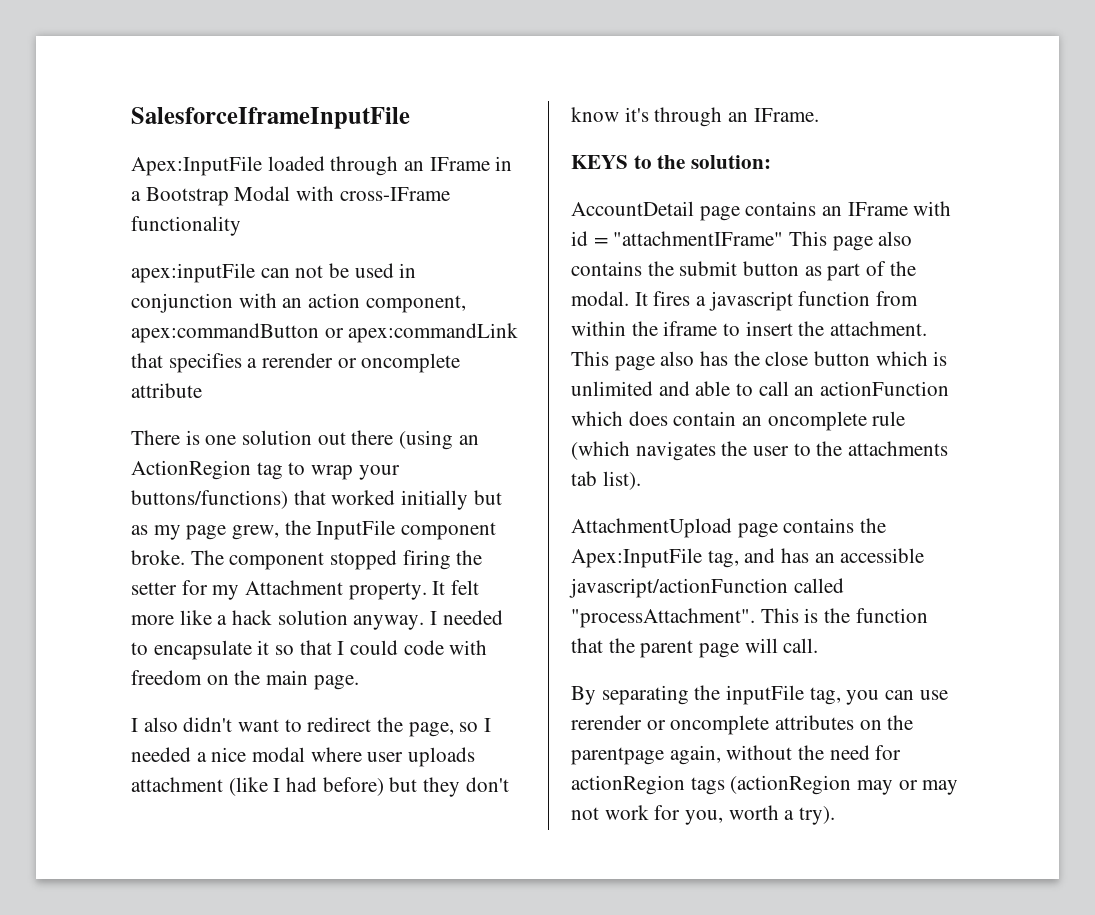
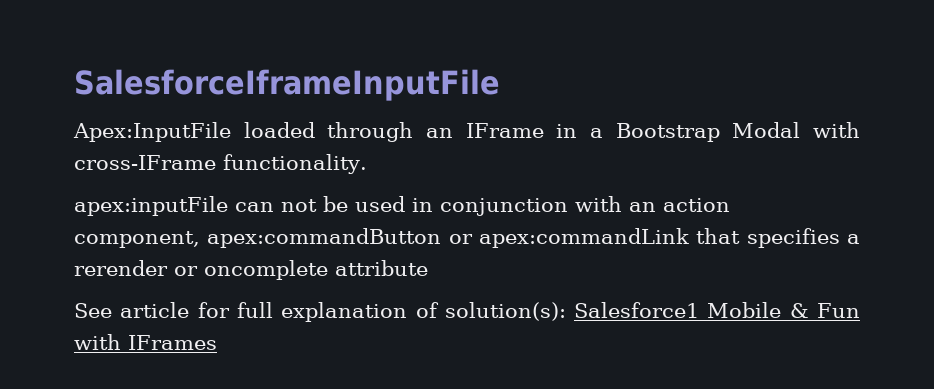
- Apex:InputFile loaded through an IFrame in a Bootstrap Modal with cross-IFrame functionality
+ Apex:InputFile loaded through an IFrame in a Bootstrap Modal with cross-IFrame functionality.
- There is one solution out there (using an ActionRegion tag to wrap your buttons/functions) that worked initially but as my page grew, the InputFile component broke. The component stopped firing the setter for my Attachment property. It felt more like a hack solution anyway. I needed to encapsulate it so that I could code with freedom on the main page.
- I also didn't want to redirect the page, so I needed a nice modal where user uploads attachment (like I had before) but they don't know it's through an IFrame.
- KEYS to the solution:
- AccountDetail page contains an IFrame with id = "attachmentIFrame" This page also contains the submit button as part of the modal. It fires a javascript function from within the iframe to insert the attachment. This page also has the close button which is unlimited and able to call an actionFunction which does contain an oncomplete rule (which navigates the user to the attachments tab list).
- AttachmentUpload page contains the Apex:InputFile tag, and has an accessible javascript/actionFunction called "processAttachment". This is the function that the parent page will call.
- By separating the inputFile tag, you can use rerender or oncomplete attributes on the parentpage again, without the need for actionRegion tags (actionRegion may or may not work for you, worth a try).
+ See article for full explanation of solution(s): Salesforce1 Mobile & Fun with IFrames

